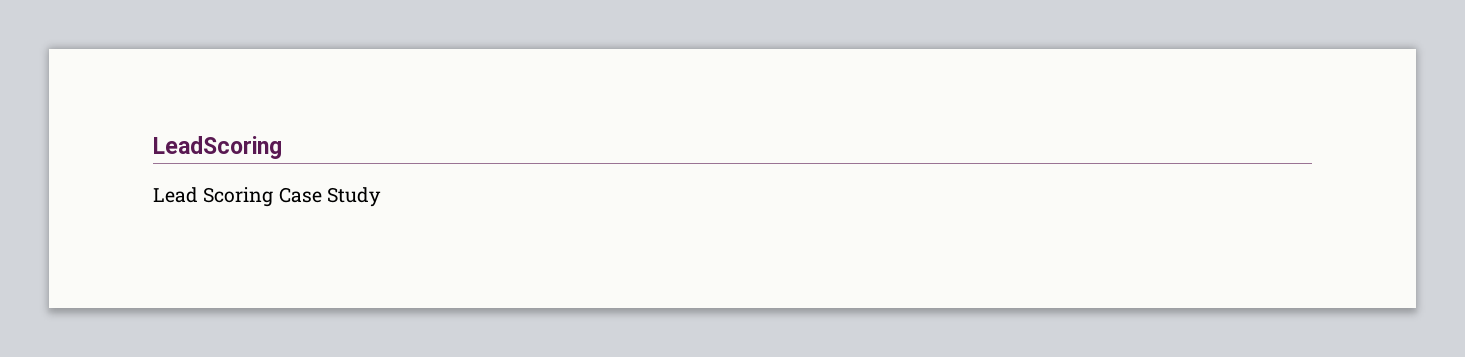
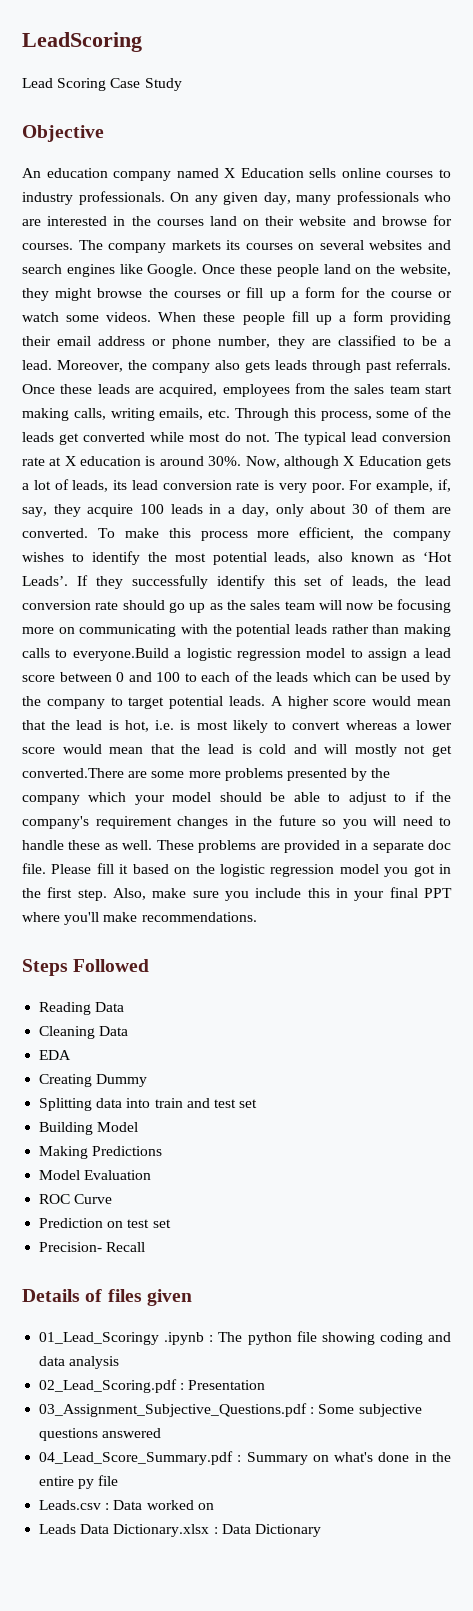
+ Objective
+ An education company named X Education sells online courses to industry professionals. On any given day, many professionals who are interested in the courses land on their website and browse for courses. The company markets its courses on several websites and search engines like Google. Once these people land on the website, they might browse the courses or fill up a form for the course or watch some videos. When these people fill up a form providing their email address or phone number, they are classified to be a lead. Moreover, the company also gets leads through past referrals. Once these leads are acquired, employees from the sales team start making calls, writing emails, etc. Through this process, some of the leads get converted while most do not. The typical lead conversion rate at X education is around 30%. Now, although X Education gets a lot of leads, its lead conversion rate is very poor. For example, if, say, they acquire 100 leads in a day, only about 30 of them are converted. To make this process more efficient, the company wishes to identify the most potential leads, also known as ‘Hot Leads’. If they successfully identify this set of leads, the lead conversion rate should go up as the sales team will now be focusing more on communicating with the potential leads rather than making calls to everyone.Build a logistic regression model to assign a lead score between 0 and 100 to each of the leads which can be used by the company to target potential leads. A higher score would mean that the lead is hot, i.e. is most likely to convert whereas a lower score would mean that the lead is cold and will mostly not get converted.There are some more problems presented by the company which your model should be able to adjust to if the company's requirement changes in the future so you will need to handle these as well. These problems are provided in a separate doc file. Please fill it based on the logistic regression model you got in the first step. Also, make sure you include this in your final PPT where you'll make recommendations.
+ Steps Followed
+ Reading Data
+ Cleaning Data
+ EDA
+ Creating Dummy
+ Splitting data into train and test set
+ Building Model
+ Making Predictions
+ Model Evaluation
+ ROC Curve
+ Prediction on test set
+ Precision- Recall
+ Details of files given
+ 01_Lead_Scoringy .ipynb : The python file showing coding and data analysis
+ 02_Lead_Scoring.pdf : Presentation
+ 03_Assignment_Subjective_Questions.pdf : Some subjective questions answered
+ 04_Lead_Score_Summary.pdf : Summary on what's done in the entire py file
+ Leads.csv : Data worked on
+ Leads Data Dictionary.xlsx : Data Dictionary

